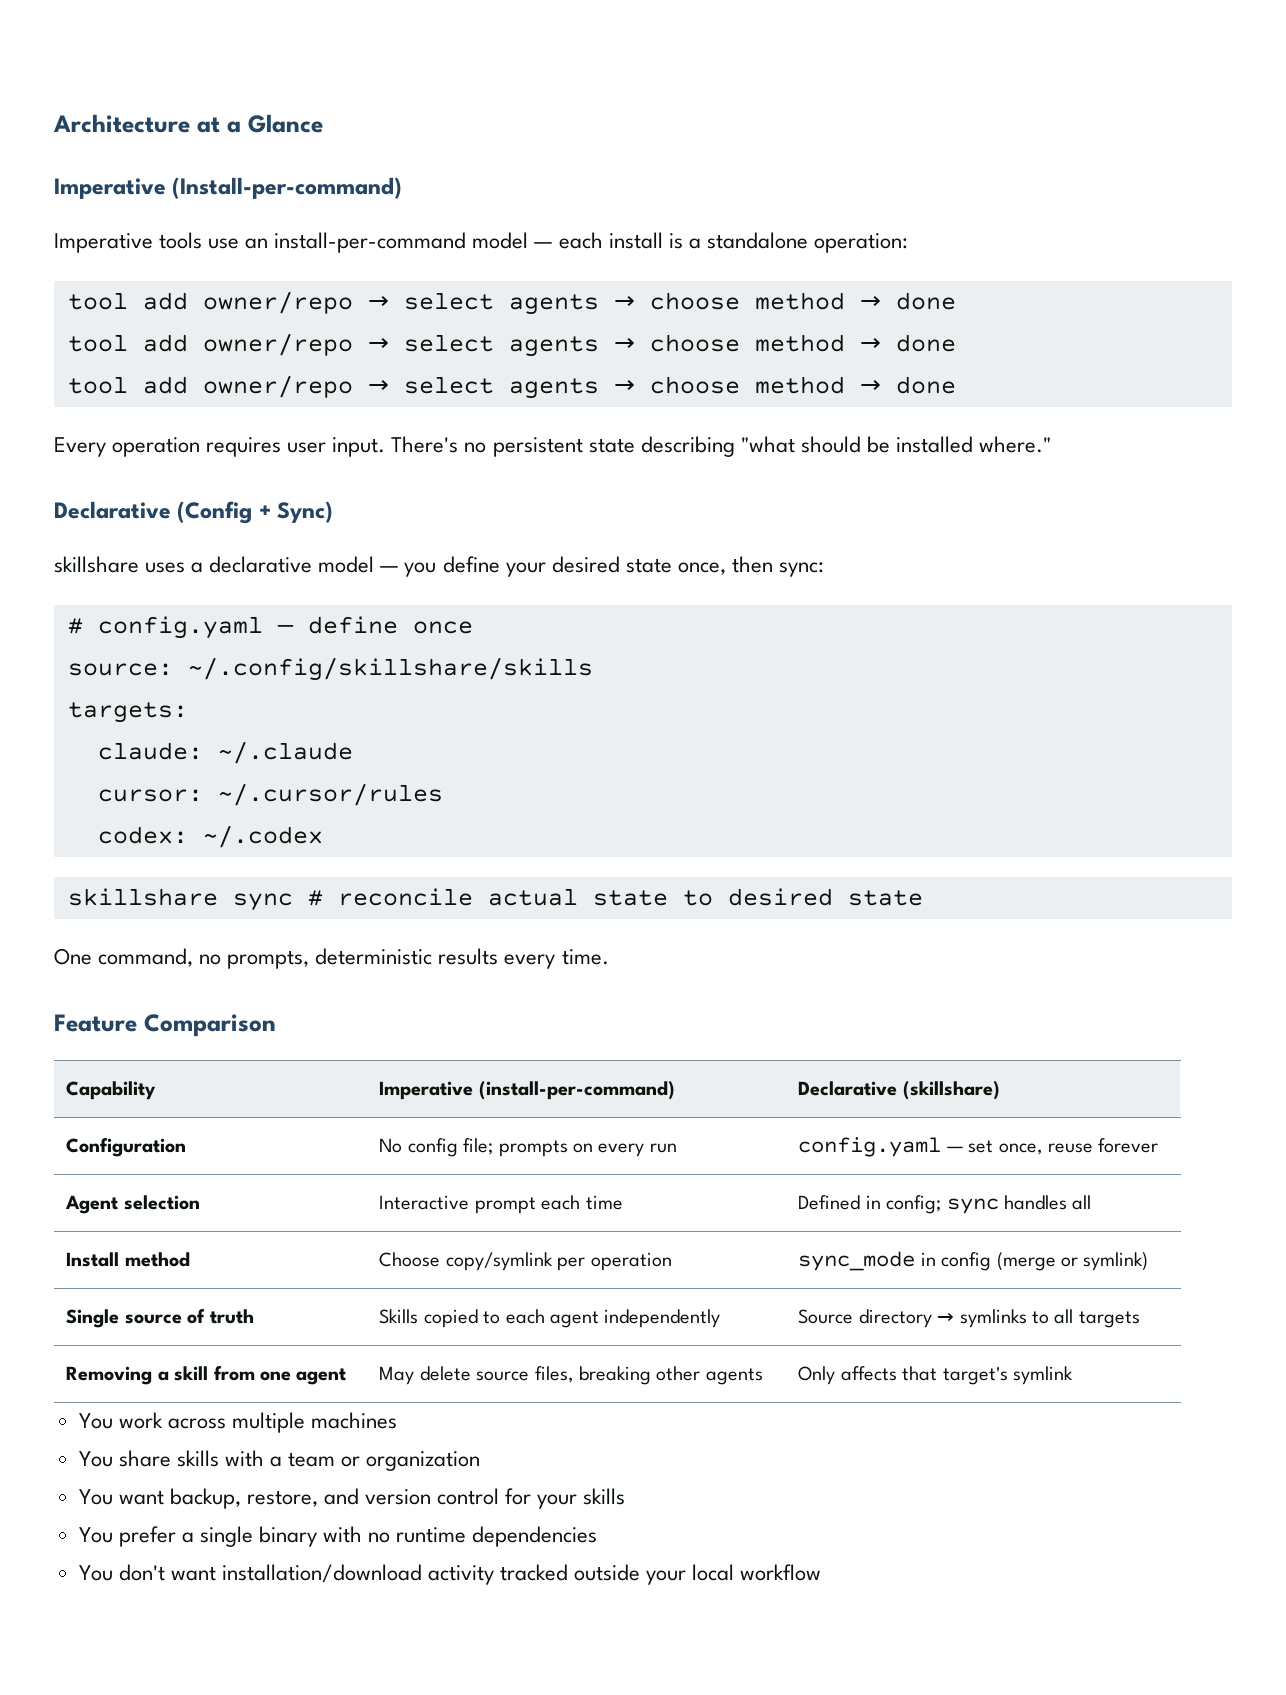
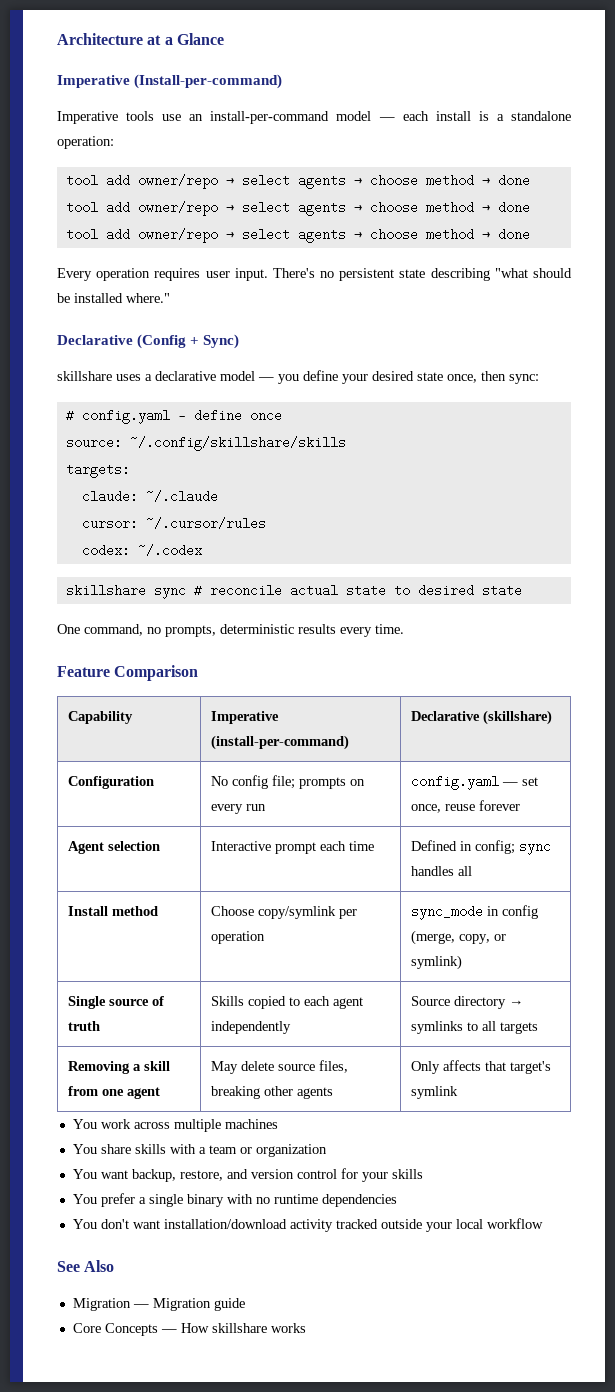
- Install method | Choose copy/symlink per operation | sync_mode in config (merge or symlink)
+ Install method | Choose copy/symlink per operation | sync_mode in config (merge, copy, or symlink)
+ See Also
+ Migration — Migration guide
+ Core Concepts — How skillshare works

